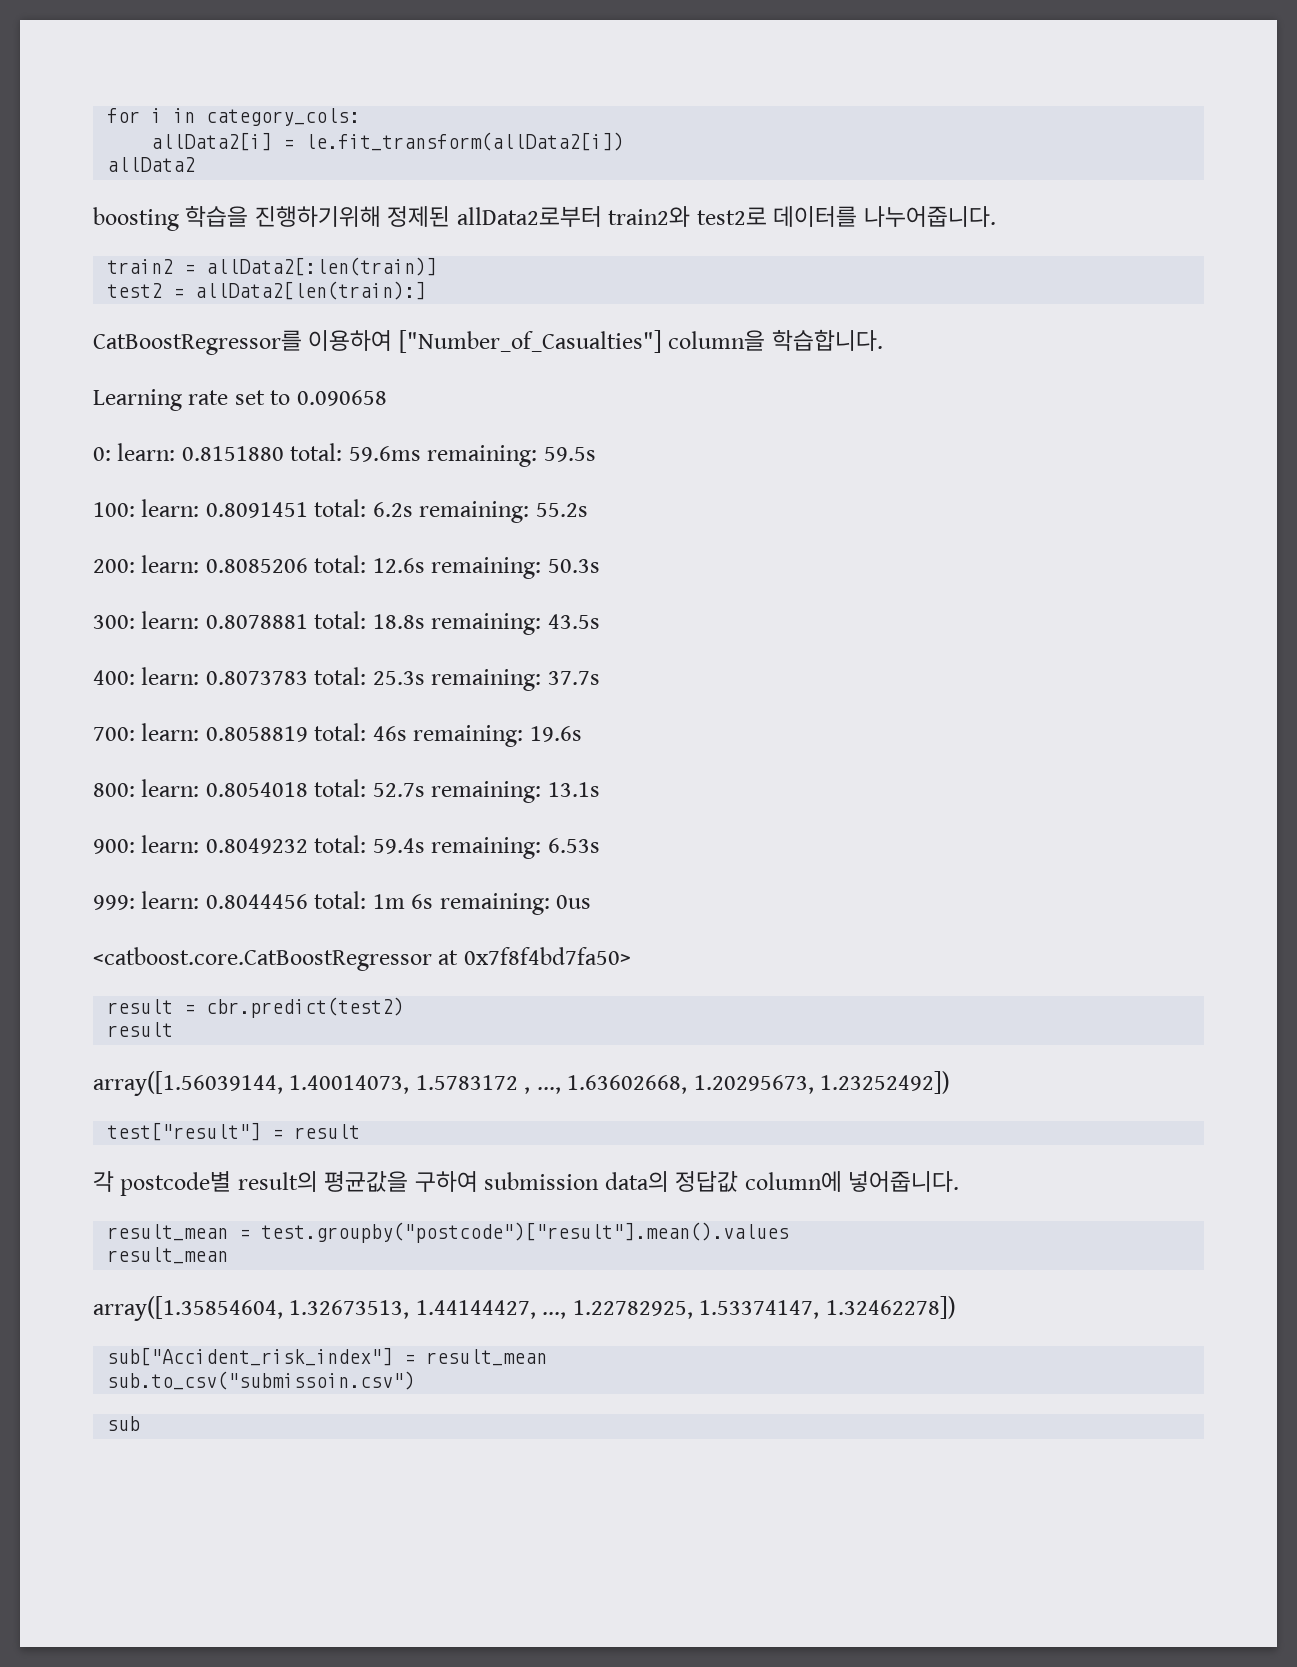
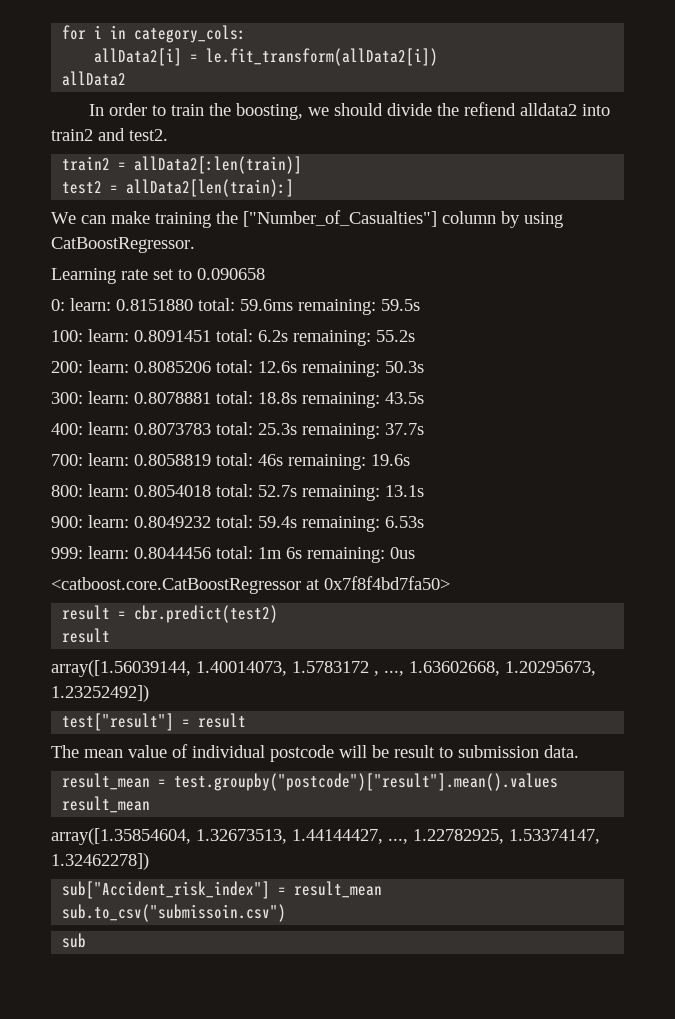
- boosting 학습을 진행하기위해 정제된 allData2로부터 train2와 test2로 데이터를 나누어줍니다.
+ In order to train the boosting, we should divide the refiend alldata2 into train2 and test2.
- CatBoostRegressor를 이용하여 ["Number_of_Casualties"] column을 학습합니다.
+ We can make training the ["Number_of_Casualties"] column by using CatBoostRegressor.
- 각 postcode별 result의 평균값을 구하여 submission data의 정답값 column에 넣어줍니다.
+ The mean value of individual postcode will be result to submission data.

